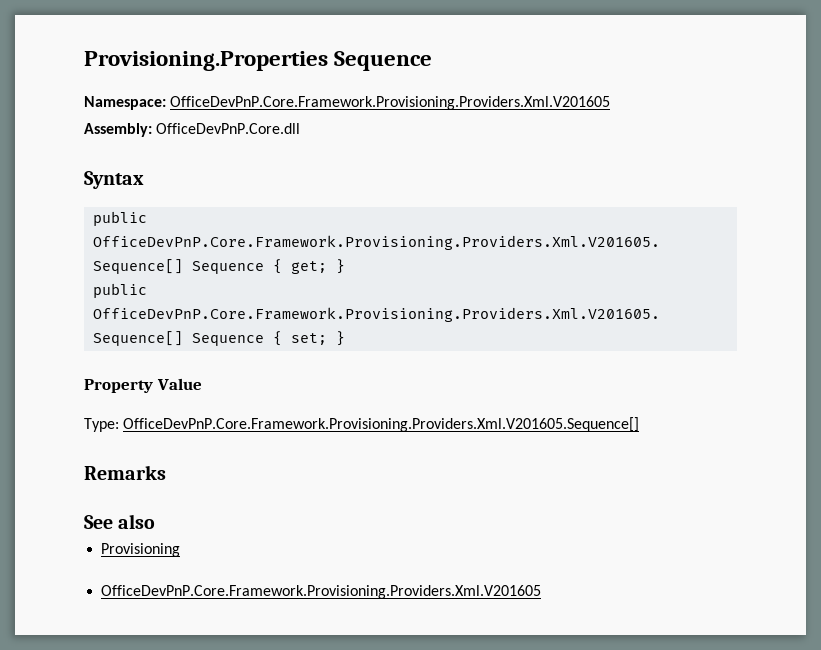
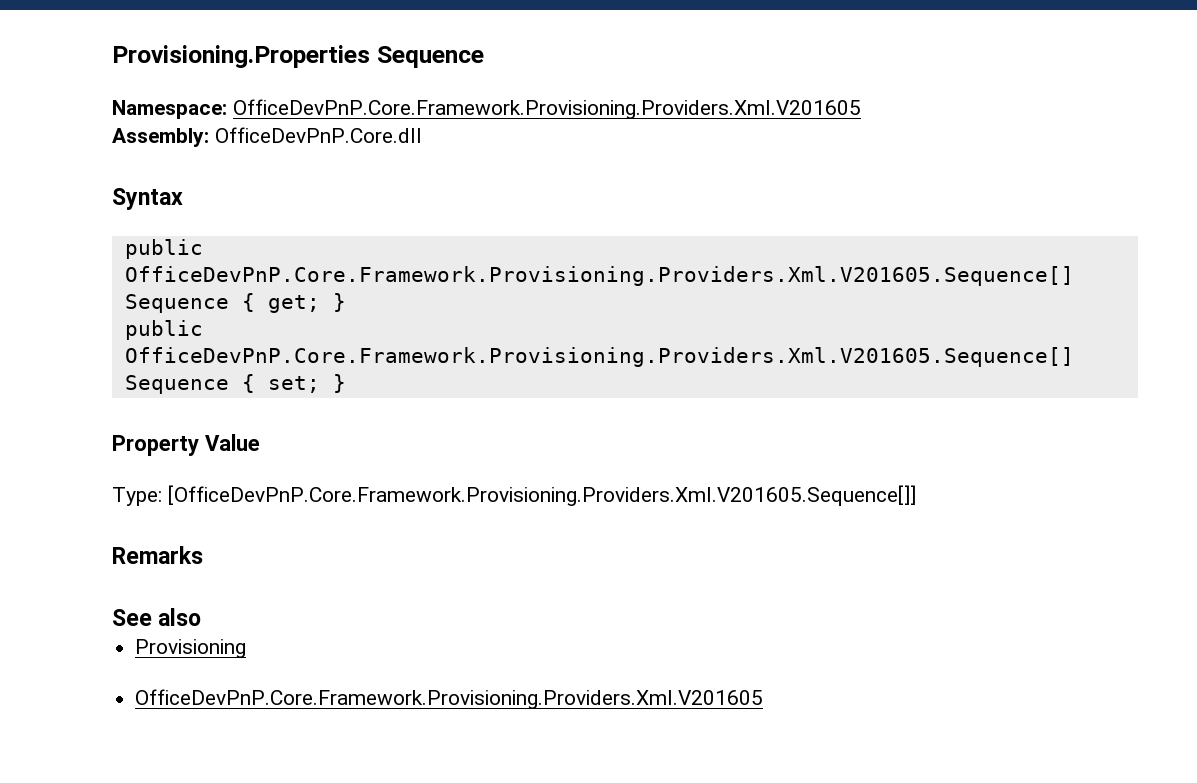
- Type: OfficeDevPnP.Core.Framework.Provisioning.Providers.Xml.V201605.Sequence[]
+ Type: [OfficeDevPnP.Core.Framework.Provisioning.Providers.Xml.V201605.Sequence[]]

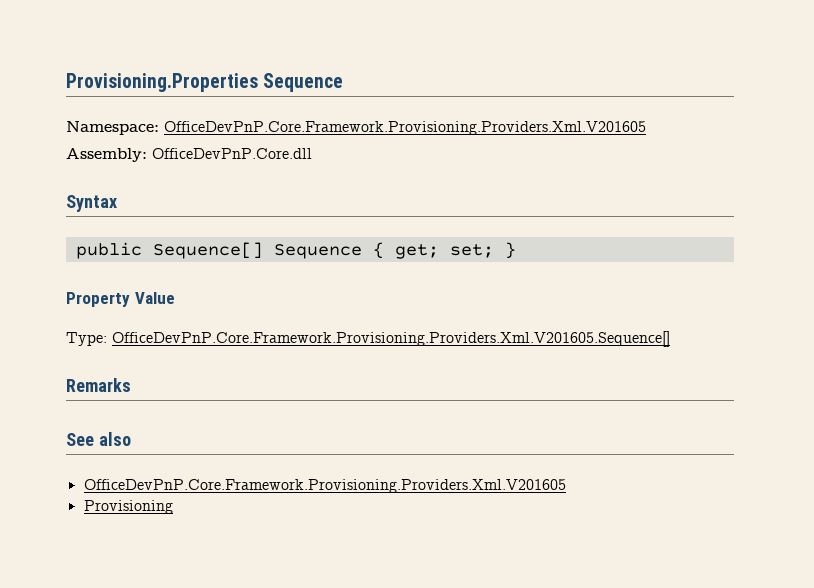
- public OfficeDevPnP.Core.Framework.Provisioning.Providers.Xml.V201605.Sequence[] Sequence { get; }
- public OfficeDevPnP.Core.Framework.Provisioning.Providers.Xml.V201605.Sequence[] Sequence { set; }
+ public Sequence[] Sequence { get; set; }
- Type: [OfficeDevPnP.Core.Framework.Provisioning.Providers.Xml.V201605.Sequence[]]
+ Type: OfficeDevPnP.Core.Framework.Provisioning.Providers.Xml.V201605.Sequence[]
  See also
+ OfficeDevPnP.Core.Framework.Provisioning.Providers.Xml.V201605
  Provisioning
- OfficeDevPnP.Core.Framework.Provisioning.Providers.Xml.V201605

